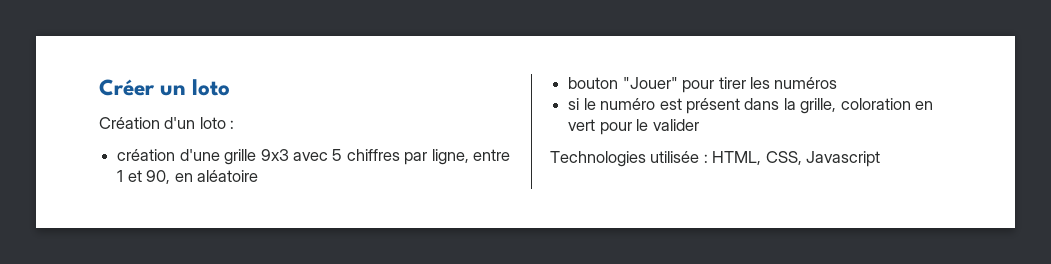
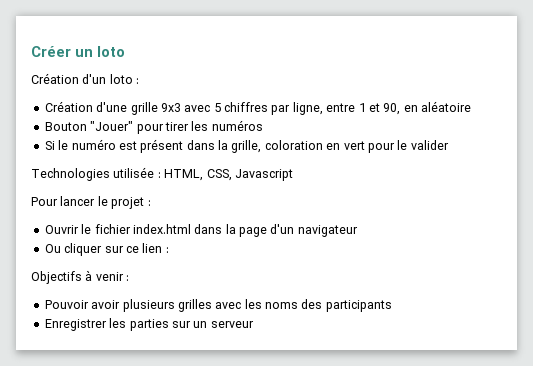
- création d'une grille 9x3 avec 5 chiffres par ligne, entre 1 et 90, en aléatoire
+ Création d'une grille 9x3 avec 5 chiffres par ligne, entre 1 et 90, en aléatoire
- bouton "Jouer" pour tirer les numéros
+ Bouton "Jouer" pour tirer les numéros
- si le numéro est présent dans la grille, coloration en vert pour le valider
+ Si le numéro est présent dans la grille, coloration en vert pour le valider
+ Pour lancer le projet :
+ Ouvrir le fichier index.html dans la page d'un navigateur
+ Ou cliquer sur ce lien :
+ Objectifs à venir :
+ Pouvoir avoir plusieurs grilles avec les noms des participants
+ Enregistrer les parties sur un serveur

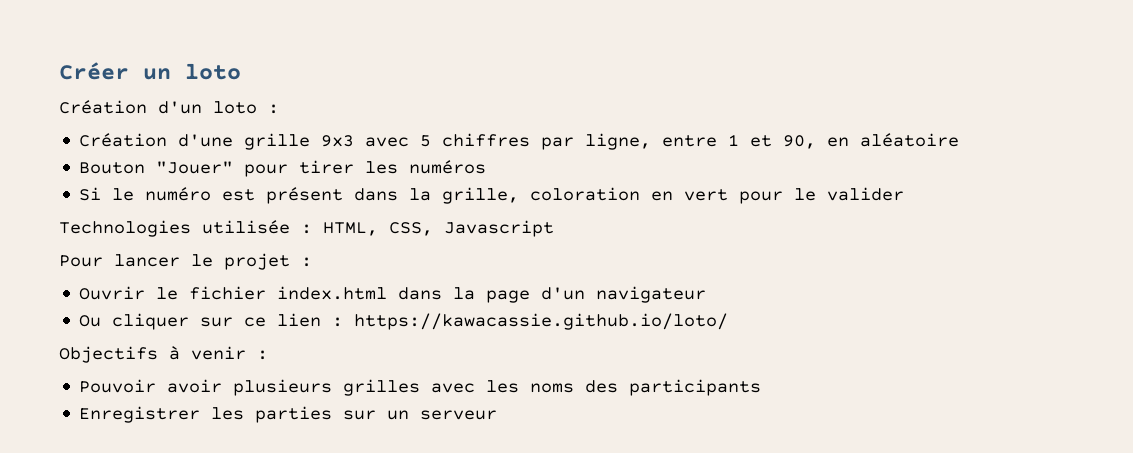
- Ou cliquer sur ce lien :
+ Ou cliquer sur ce lien : https://kawacassie.github.io/loto/

